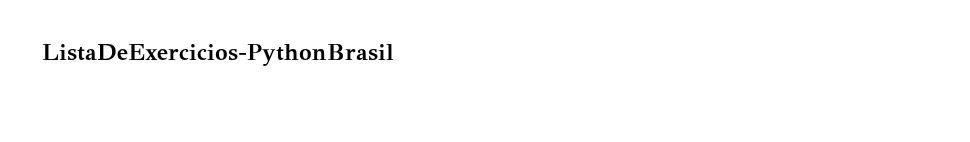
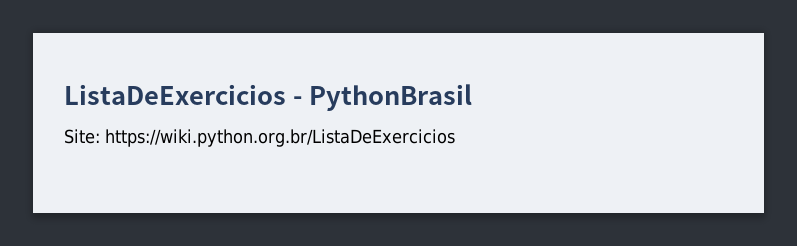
- ListaDeExercicios-PythonBrasil
+ ListaDeExercicios - PythonBrasil
+ Site: https://wiki.python.org.br/ListaDeExercicios

